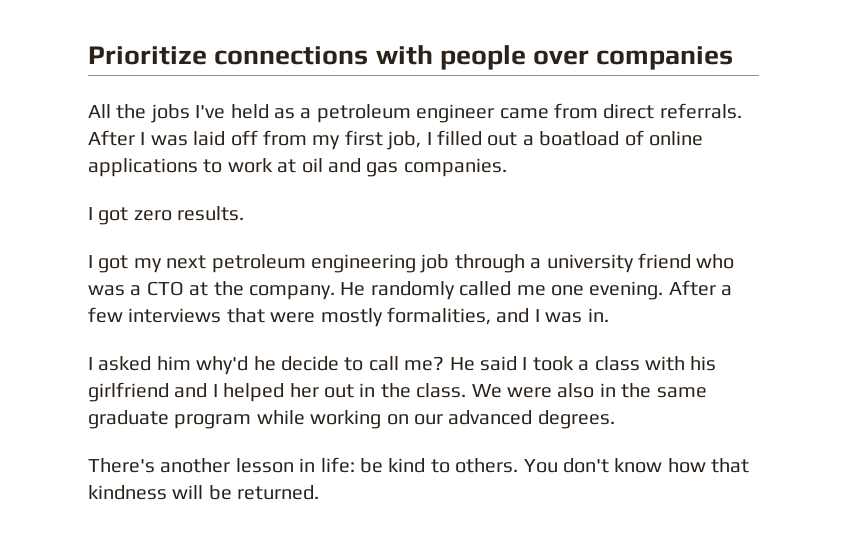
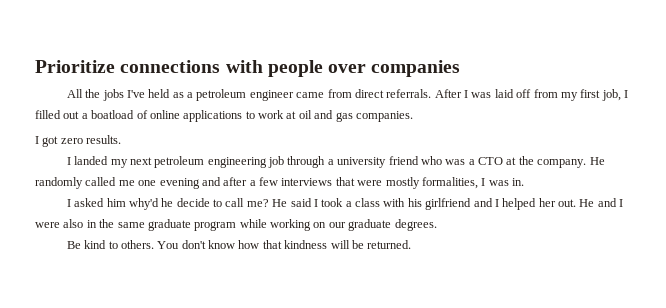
- I got my next petroleum engineering job through a university friend who was a CTO at the company.
+ I landed my next petroleum engineering job through a university friend who was a CTO at the company.
- He randomly called me one evening. After a few interviews that were mostly formalities, and I was in.
+ He randomly called me one evening and after a few interviews that were mostly formalities, I was in.
- He said I took a class with his girlfriend and I helped her out in the class. We were also in the same graduate program while working on our advanced degrees.
+ He said I took a class with his girlfriend and I helped her out. He and I were also in the same graduate program while working on our graduate degrees.
- There's another lesson in life: be kind to others.
+ Be kind to others.

